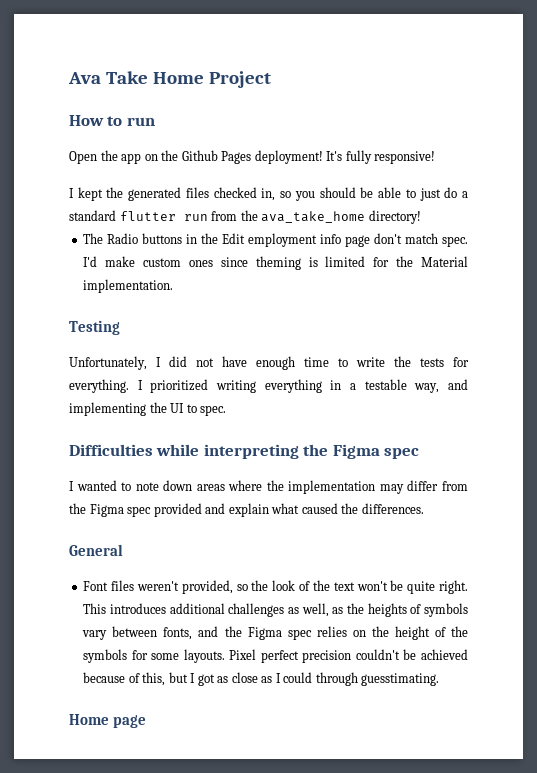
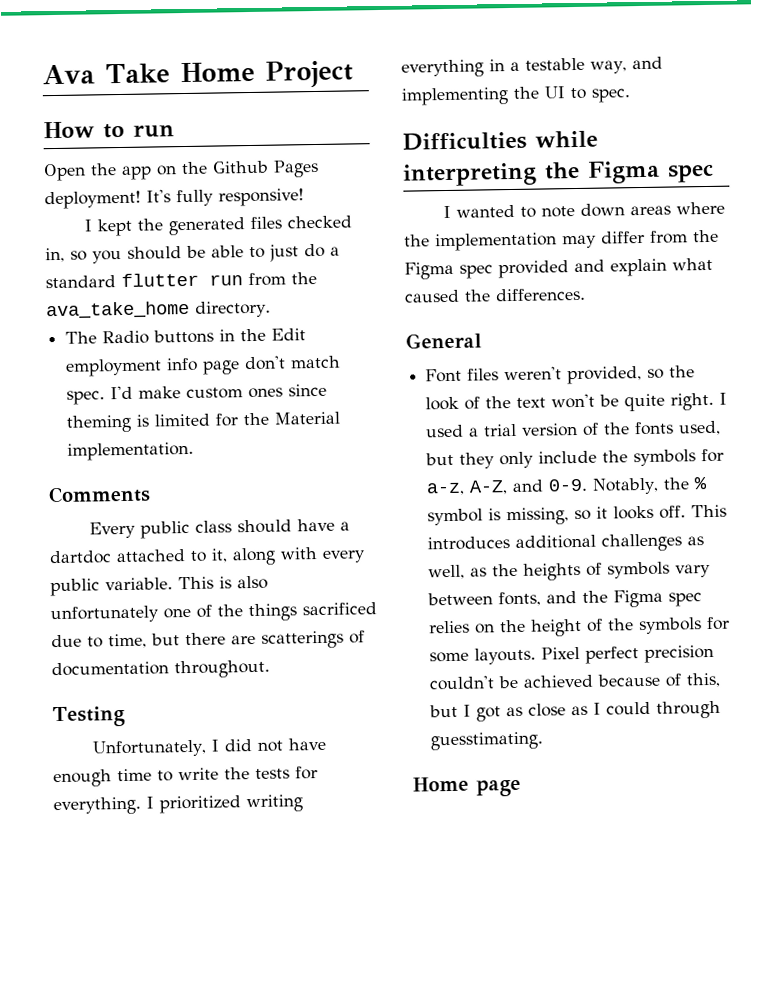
- I kept the generated files checked in, so you should be able to just do a standard flutter run from the ava_take_home directory!
+ I kept the generated files checked in, so you should be able to just do a standard flutter run from the ava_take_home directory.
+ Comments
+ Every public class should have a dartdoc attached to it, along with every public variable. This is also unfortunately one of the things sacrificed due to time, but there are scatterings of documentation throughout.
+ I used a trial version of the fonts used, but they only include the symbols for a-z, A-Z, and 0-9. Notably, the % symbol is missing, so it looks off.

